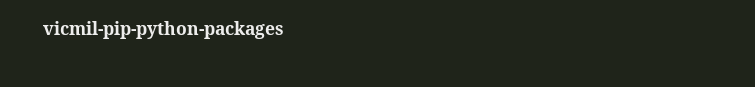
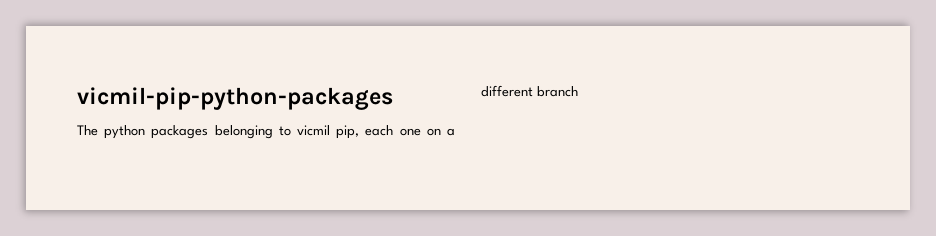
+ The python packages belonging to vicmil pip, each one on a different branch

